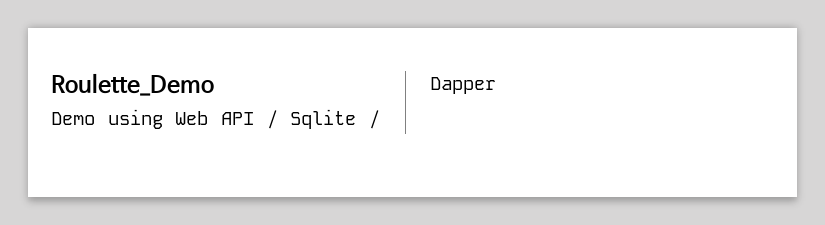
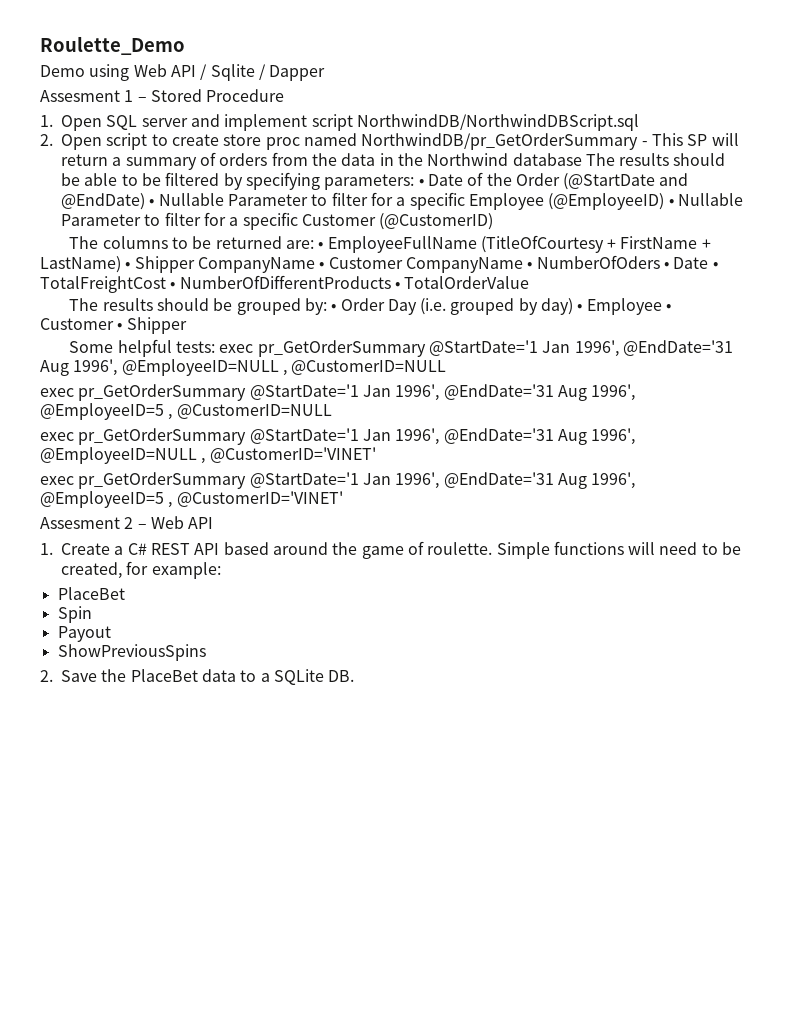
+ Assesment 1 – Stored Procedure
+ 1. Open SQL server and implement script NorthwindDB/NorthwindDBScript.sql
+ 2. Open script to create store proc named NorthwindDB/pr_GetOrderSummary - This SP will return a summary of orders from the data in the Northwind database The results should be able to be filtered by specifying parameters: • Date of the Order (@StartDate and @EndDate) • Nullable Parameter to filter for a specific Employee (@EmployeeID) • Nullable Parameter to filter for a specific Customer (@CustomerID)
+ The columns to be returned are: • EmployeeFullName (TitleOfCourtesy + FirstName + LastName) • Shipper CompanyName • Customer CompanyName • NumberOfOders • Date • TotalFreightCost • NumberOfDifferentProducts • TotalOrderValue
+ The results should be grouped by: • Order Day (i.e. grouped by day) • Employee • Customer • Shipper
+ Some helpful tests: exec pr_GetOrderSummary @StartDate='1 Jan 1996', @EndDate='31 Aug 1996', @EmployeeID=NULL , @CustomerID=NULL
+ exec pr_GetOrderSummary @StartDate='1 Jan 1996', @EndDate='31 Aug 1996', @EmployeeID=5 , @CustomerID=NULL
+ exec pr_GetOrderSummary @StartDate='1 Jan 1996', @EndDate='31 Aug 1996', @EmployeeID=NULL , @CustomerID='VINET'
+ exec pr_GetOrderSummary @StartDate='1 Jan 1996', @EndDate='31 Aug 1996', @EmployeeID=5 , @CustomerID='VINET'
+ Assesment 2 – Web API
+ 1. Create a C# REST API based around the game of roulette. Simple functions will need to be created, for example:
+ PlaceBet
+ Spin
+ Payout
+ ShowPreviousSpins
+ 2. Save the PlaceBet data to a SQLite DB.

